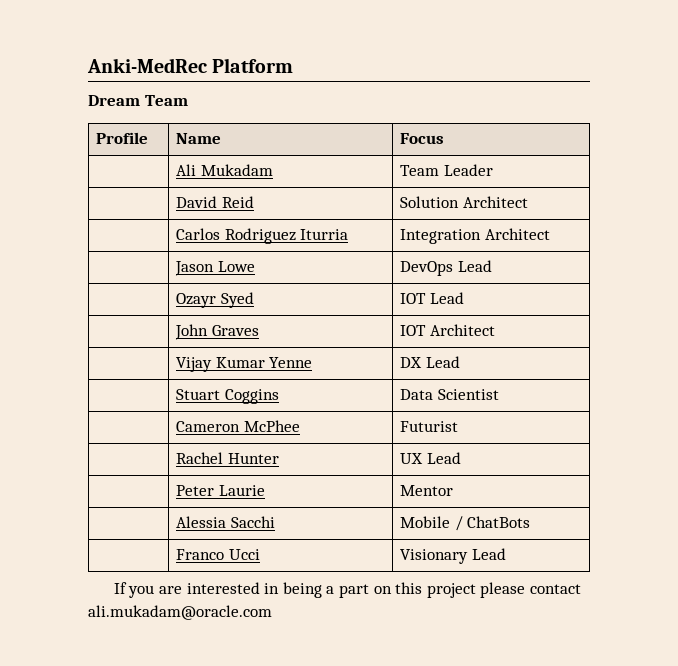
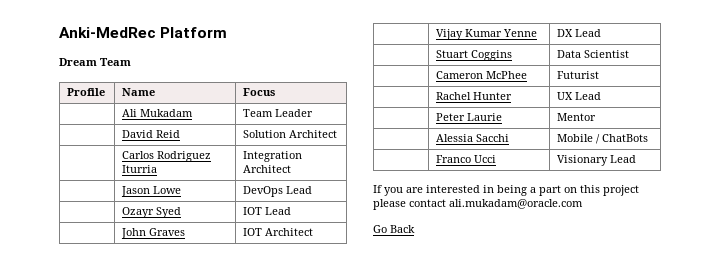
+ Go Back

